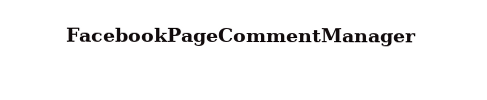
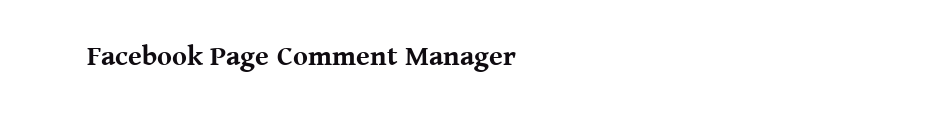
- FacebookPageCommentManager
+ Facebook Page Comment Manager

